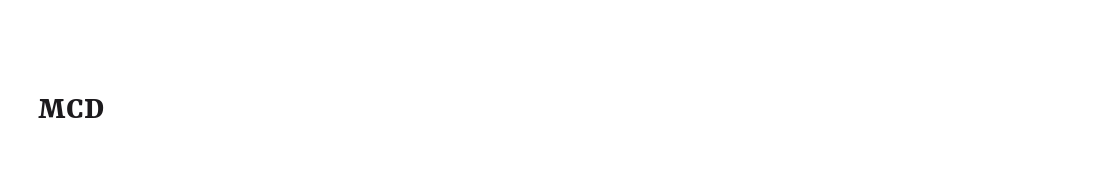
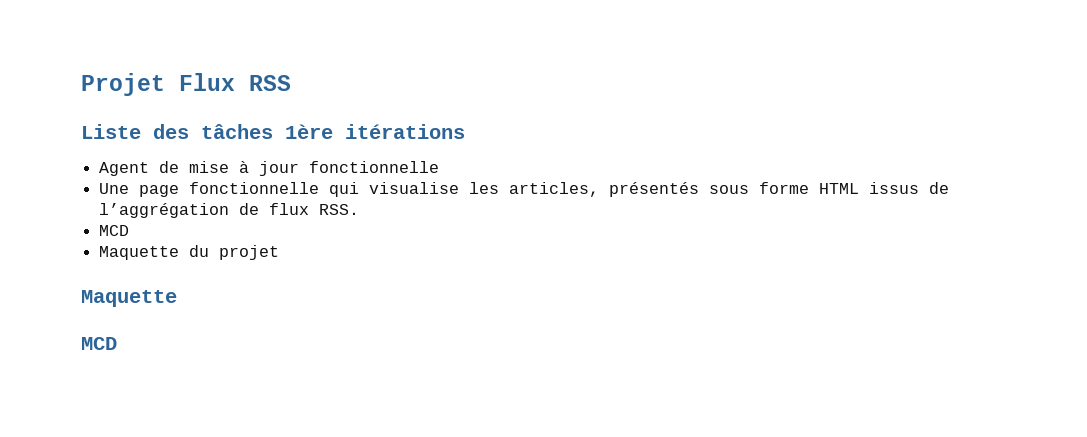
+ Projet Flux RSS
+ Liste des tâches 1ère itérations
+ Agent de mise à jour fonctionnelle
+ Une page fonctionnelle qui visualise les articles, présentés sous forme HTML issus de l’aggrégation de flux RSS.
+ MCD
+ Maquette du projet
+ Maquette

